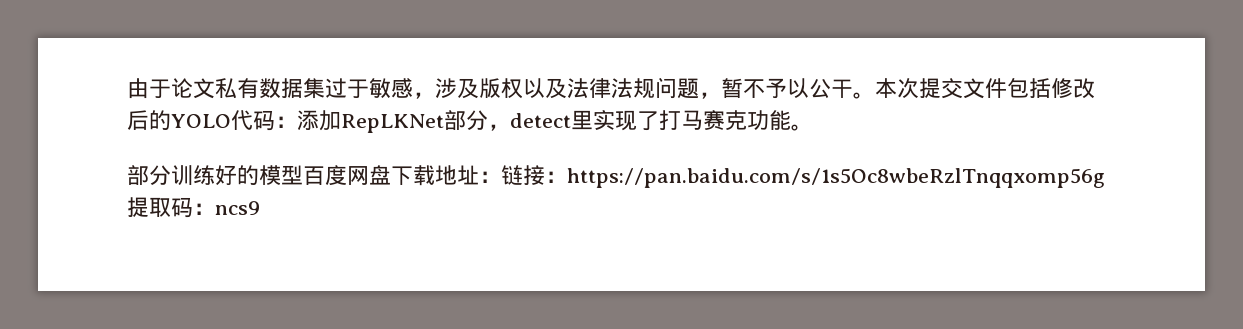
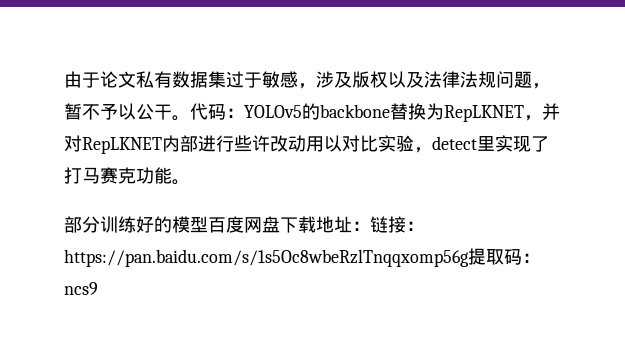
- 本次提交文件包括修改后的YOLO代码：添加RepLKNet部分，detect里实现了打马赛克功能。
+ 代码：YOLOv5的backbone替换为RepLKNET，并对RepLKNET内部进行些许改动用以对比实验，detect里实现了打马赛克功能。

